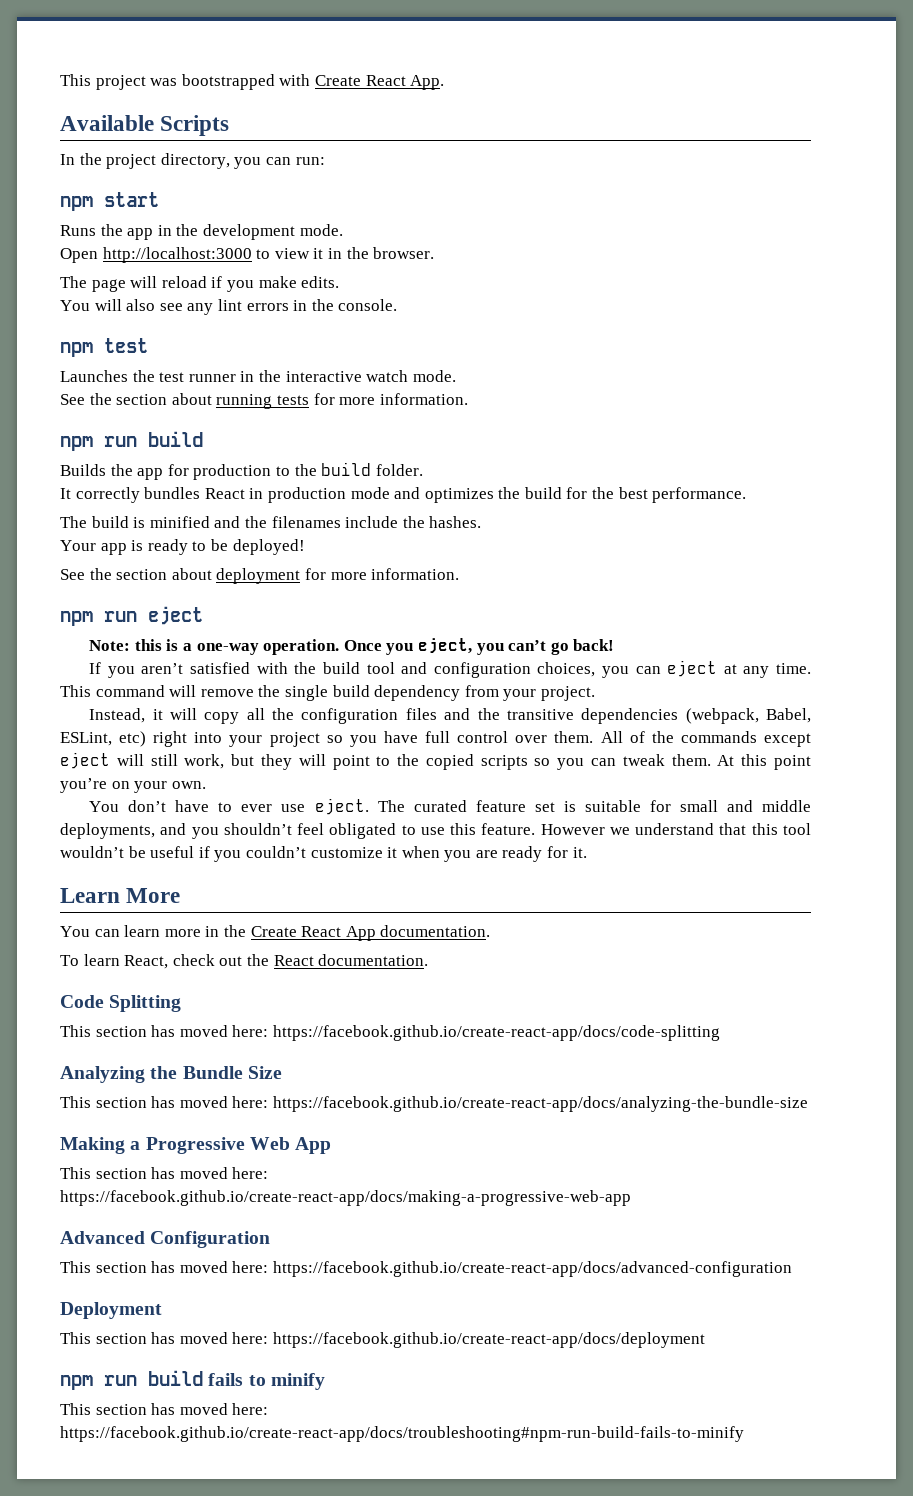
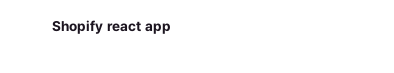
- This project was bootstrapped with Create React App.
- Available Scripts
- In the project directory, you can run:
- npm start
- Runs the app in the development mode.
- Open http://localhost:3000 to view it in the browser.
- The page will reload if you make edits.
- You will also see any lint errors in the console.
- npm test
- Launches the test runner in the interactive watch mode.
- See the section about running tests for more information.
- npm run build
- Builds the app for production to the build folder.
- It correctly bundles React in production mode and optimizes the build for the best performance.
- The build is minified and the filenames include the hashes.
- Your app is ready to be deployed!
- See the section about deployment for more information.
- npm run eject
- Note: this is a one-way operation. Once you eject, you can’t go back!
- If you aren’t satisfied with the build tool and configuration choices, you can eject at any time. This command will remove the single build dependency from your project.
- Instead, it will copy all the configuration files and the transitive dependencies (webpack, Babel, ESLint, etc) right into your project so you have full control over them. All of the commands except eject will still work, but they will point to the copied scripts so you can tweak them. At this point you’re on your own.
- You don’t have to ever use eject. The curated feature set is suitable for small and middle deployments, and you shouldn’t feel obligated to use this feature. However we understand that this tool wouldn’t be useful if you couldn’t customize it when you are ready for it.
- Learn More
- You can learn more in the Create React App documentation.
- To learn React, check out the React documentation.
- Code Splitting
- This section has moved here: https://facebook.github.io/create-react-app/docs/code-splitting
- Analyzing the Bundle Size
- This section has moved here: https://facebook.github.io/create-react-app/docs/analyzing-the-bundle-size
- Making a Progressive Web App
- This section has moved here: https://facebook.github.io/create-react-app/docs/making-a-progressive-web-app
- Advanced Configuration
- This section has moved here: https://facebook.github.io/create-react-app/docs/advanced-configuration
- Deployment
- This section has moved here: https://facebook.github.io/create-react-app/docs/deployment
- npm run build fails to minify
- This section has moved here: https://facebook.github.io/create-react-app/docs/troubleshooting#npm-run-build-fails-to-minify
+ Shopify react app

